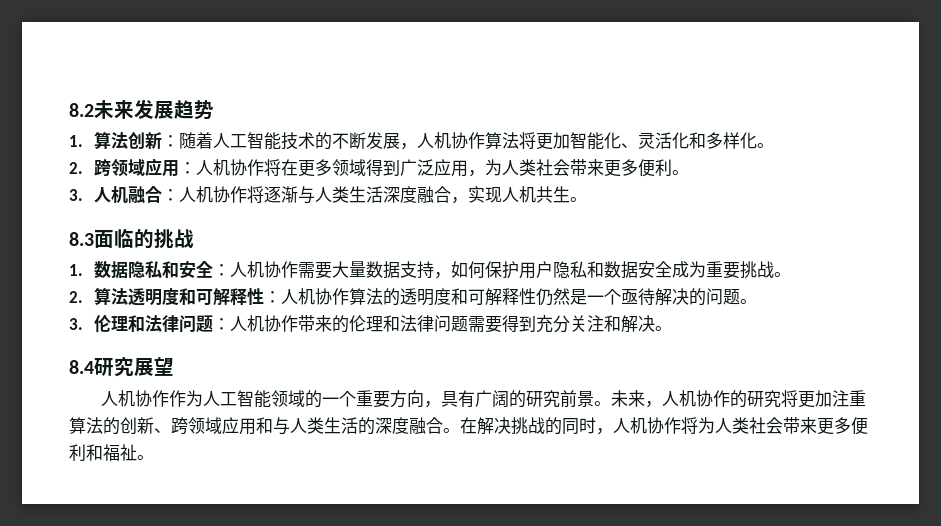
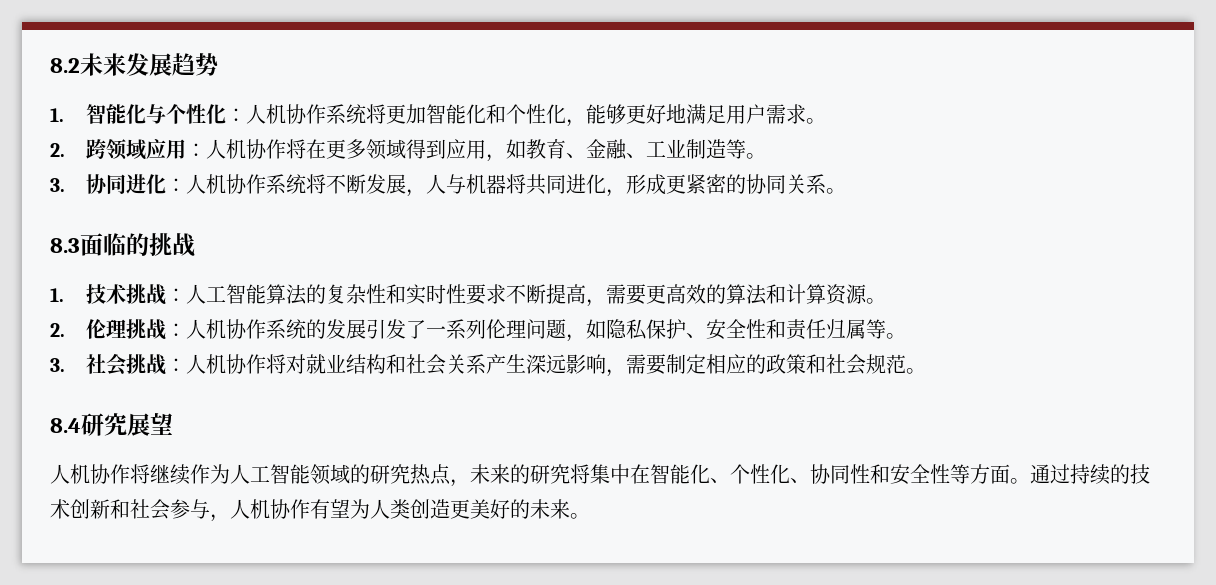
- 1.算法创新：随着人工智能技术的不断发展，人机协作算法将更加智能化、灵活化和多样化。
+ 1.智能化与个性化：人机协作系统将更加智能化和个性化，能够更好地满足用户需求。
- 2.跨领域应用：人机协作将在更多领域得到广泛应用，为人类社会带来更多便利。
- 3.人机融合：人机协作将逐渐与人类生活深度融合，实现人机共生。
+ 2.跨领域应用：人机协作将在更多领域得到应用，如教育、金融、工业制造等。
+ 3.协同进化：人机协作系统将不断发展，人与机器将共同进化，形成更紧密的协同关系。
- 1.数据隐私和安全：人机协作需要大量数据支持，如何保护用户隐私和数据安全成为重要挑战。
- 2.算法透明度和可解释性：人机协作算法的透明度和可解释性仍然是一个亟待解决的问题。
- 3.伦理和法律问题：人机协作带来的伦理和法律问题需要得到充分关注和解决。
+ 1.技术挑战：人工智能算法的复杂性和实时性要求不断提高，需要更高效的算法和计算资源。
+ 2.伦理挑战：人机协作系统的发展引发了一系列伦理问题，如隐私保护、安全性和责任归属等。
+ 3.社会挑战：人机协作将对就业结构和社会关系产生深远影响，需要制定相应的政策和社会规范。
- 人机协作作为人工智能领域的一个重要方向，具有广阔的研究前景。未来，人机协作的研究将更加注重算法的创新、跨领域应用和与人类生活的深度融合。在解决挑战的同时，人机协作将为人类社会带来更多便利和福祉。
+ 人机协作将继续作为人工智能领域的研究热点，未来的研究将集中在智能化、个性化、协同性和安全性等方面。通过持续的技术创新和社会参与，人机协作有望为人类创造更美好的未来。

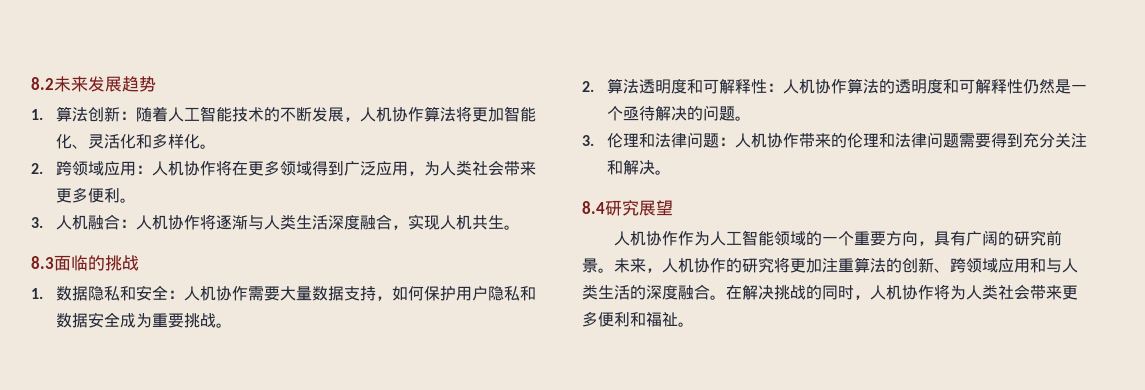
- 1.智能化与个性化：人机协作系统将更加智能化和个性化，能够更好地满足用户需求。
+ 1.算法创新：随着人工智能技术的不断发展，人机协作算法将更加智能化、灵活化和多样化。
- 2.跨领域应用：人机协作将在更多领域得到应用，如教育、金融、工业制造等。
- 3.协同进化：人机协作系统将不断发展，人与机器将共同进化，形成更紧密的协同关系。
+ 2.跨领域应用：人机协作将在更多领域得到广泛应用，为人类社会带来更多便利。
+ 3.人机融合：人机协作将逐渐与人类生活深度融合，实现人机共生。
- 1.技术挑战：人工智能算法的复杂性和实时性要求不断提高，需要更高效的算法和计算资源。
- 2.伦理挑战：人机协作系统的发展引发了一系列伦理问题，如隐私保护、安全性和责任归属等。
- 3.社会挑战：人机协作将对就业结构和社会关系产生深远影响，需要制定相应的政策和社会规范。
+ 1.数据隐私和安全：人机协作需要大量数据支持，如何保护用户隐私和数据安全成为重要挑战。
+ 2.算法透明度和可解释性：人机协作算法的透明度和可解释性仍然是一个亟待解决的问题。
+ 3.伦理和法律问题：人机协作带来的伦理和法律问题需要得到充分关注和解决。
- 人机协作将继续作为人工智能领域的研究热点，未来的研究将集中在智能化、个性化、协同性和安全性等方面。通过持续的技术创新和社会参与，人机协作有望为人类创造更美好的未来。
+ 人机协作作为人工智能领域的一个重要方向，具有广阔的研究前景。未来，人机协作的研究将更加注重算法的创新、跨领域应用和与人类生活的深度融合。在解决挑战的同时，人机协作将为人类社会带来更多便利和福祉。

